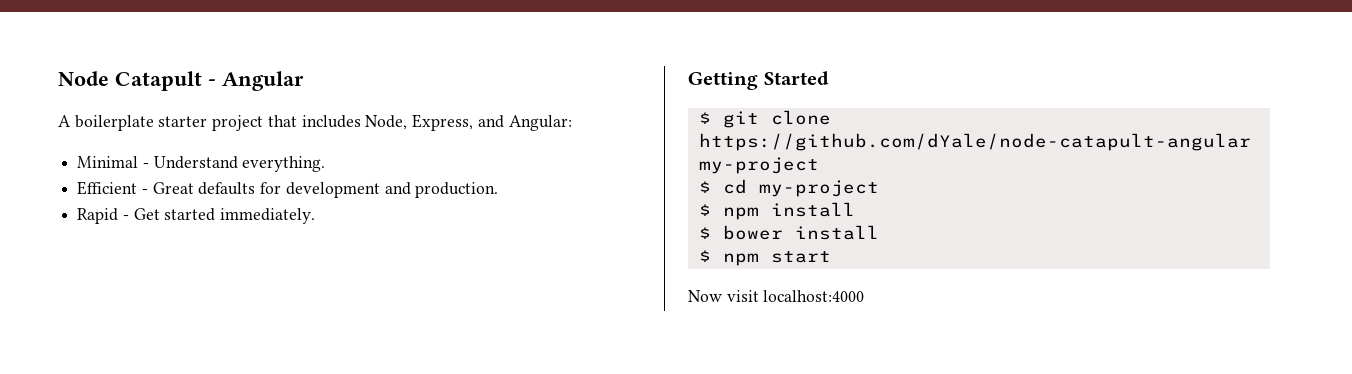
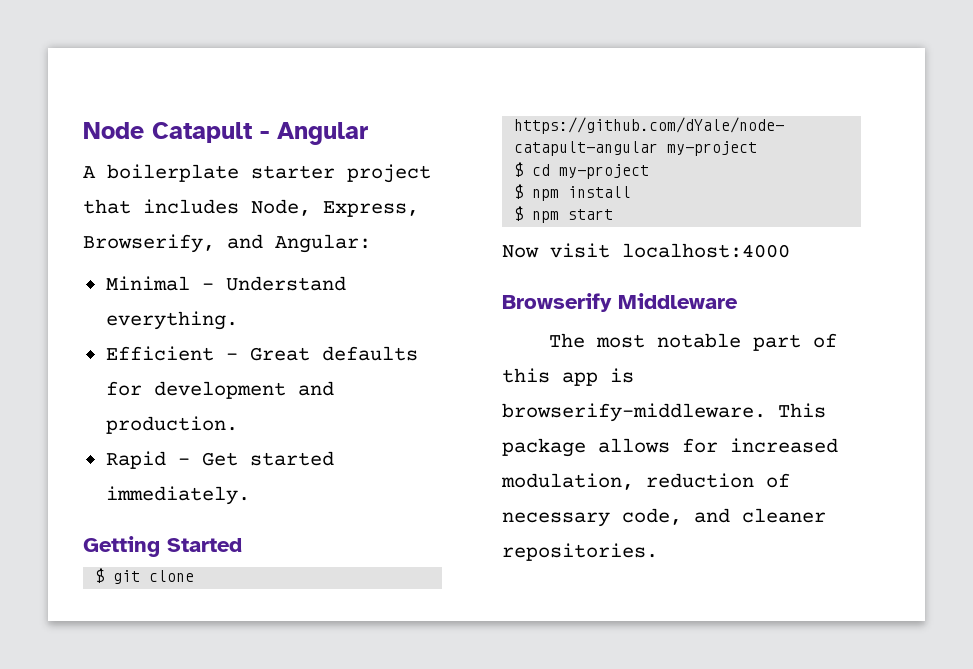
- A boilerplate starter project that includes Node, Express, and Angular:
+ A boilerplate starter project that includes Node, Express, Browserify, and Angular:
- $ bower install
+ Browserify Middleware
+ The most notable part of this app is browserify-middleware. This package allows for increased modulation, reduction of necessary code, and cleaner repositories.

